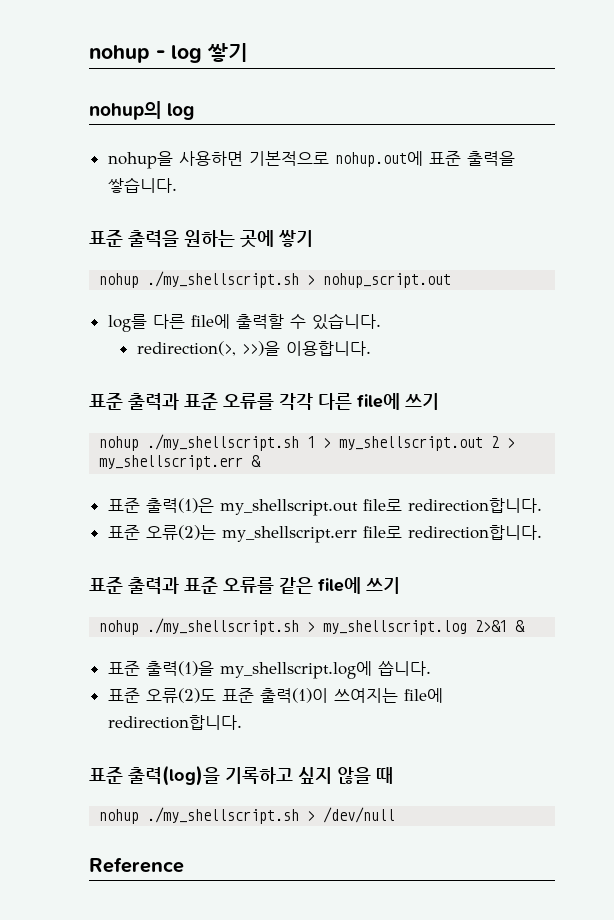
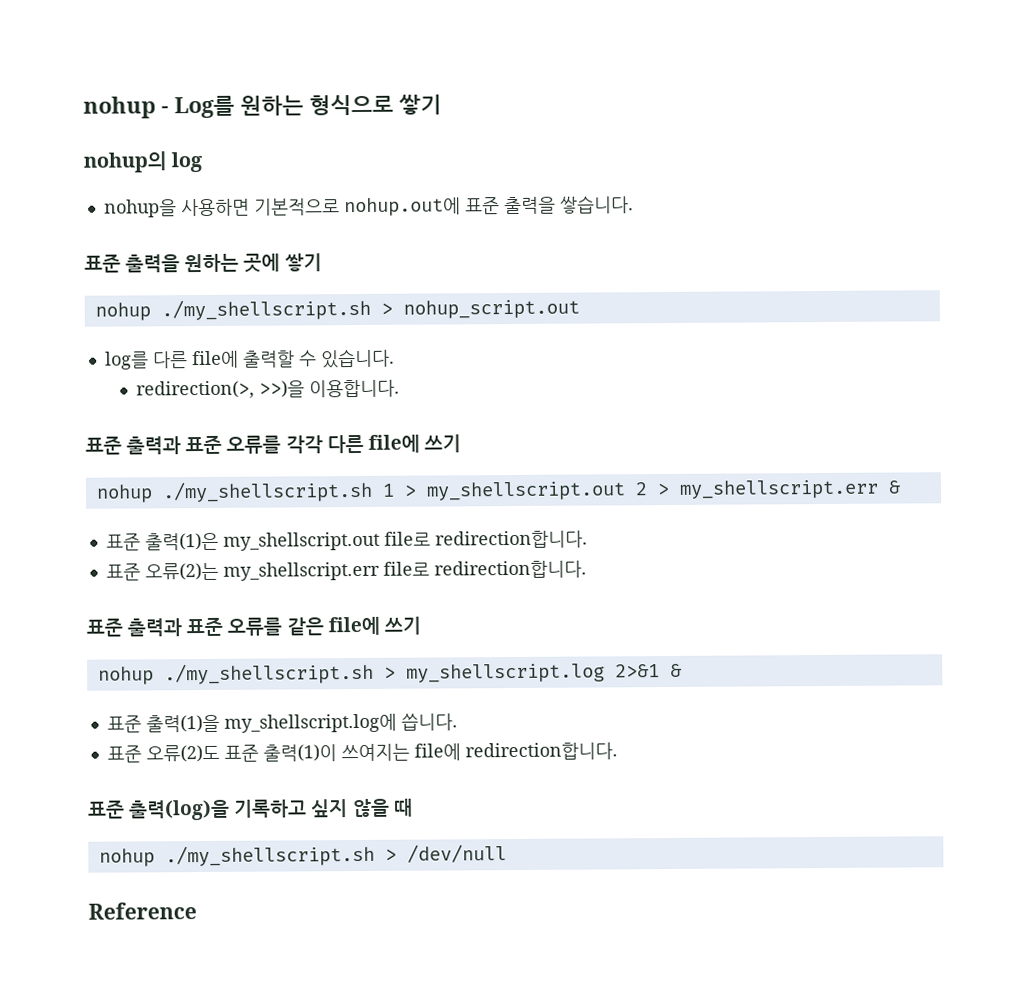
- nohup - log 쌓기
+ nohup - Log를 원하는 형식으로 쌓기

